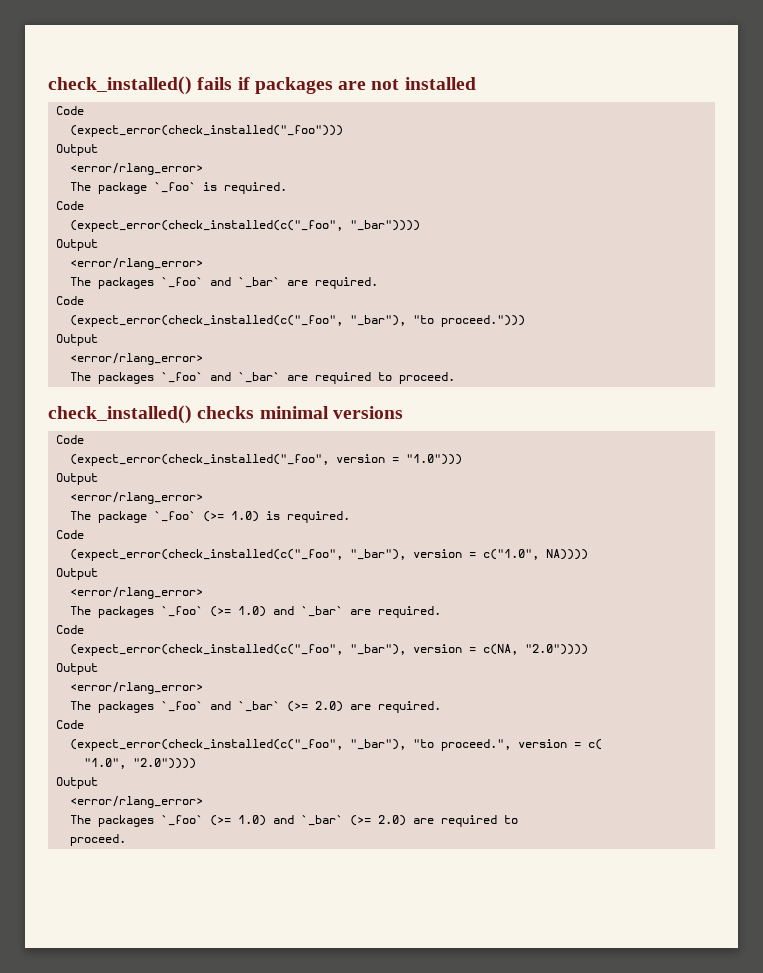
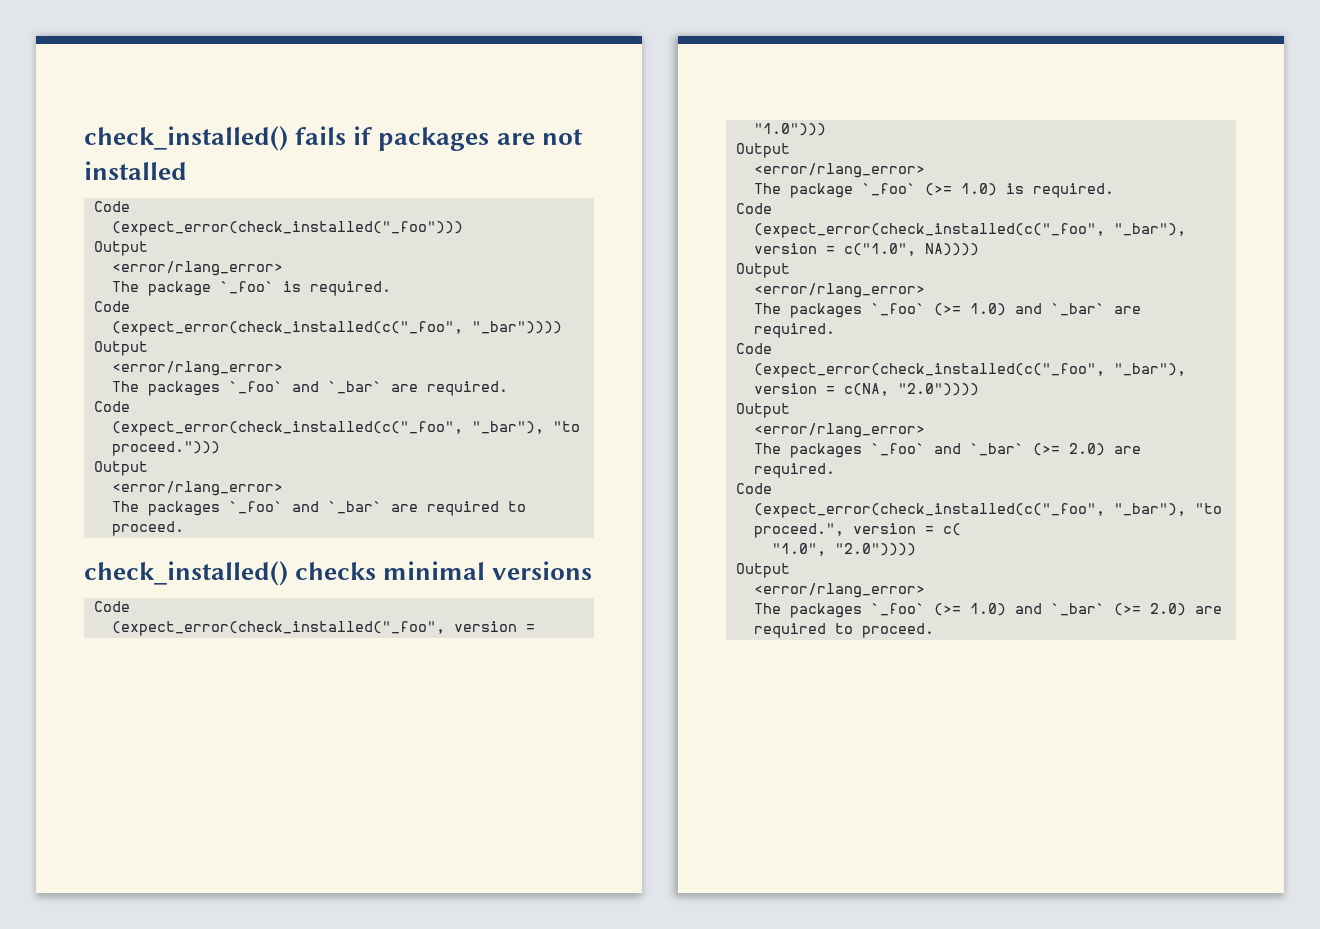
- The packages `_foo` (>= 1.0) and `_bar` (>= 2.0) are required to
- proceed.
+ The packages `_foo` (>= 1.0) and `_bar` (>= 2.0) are required to proceed.

